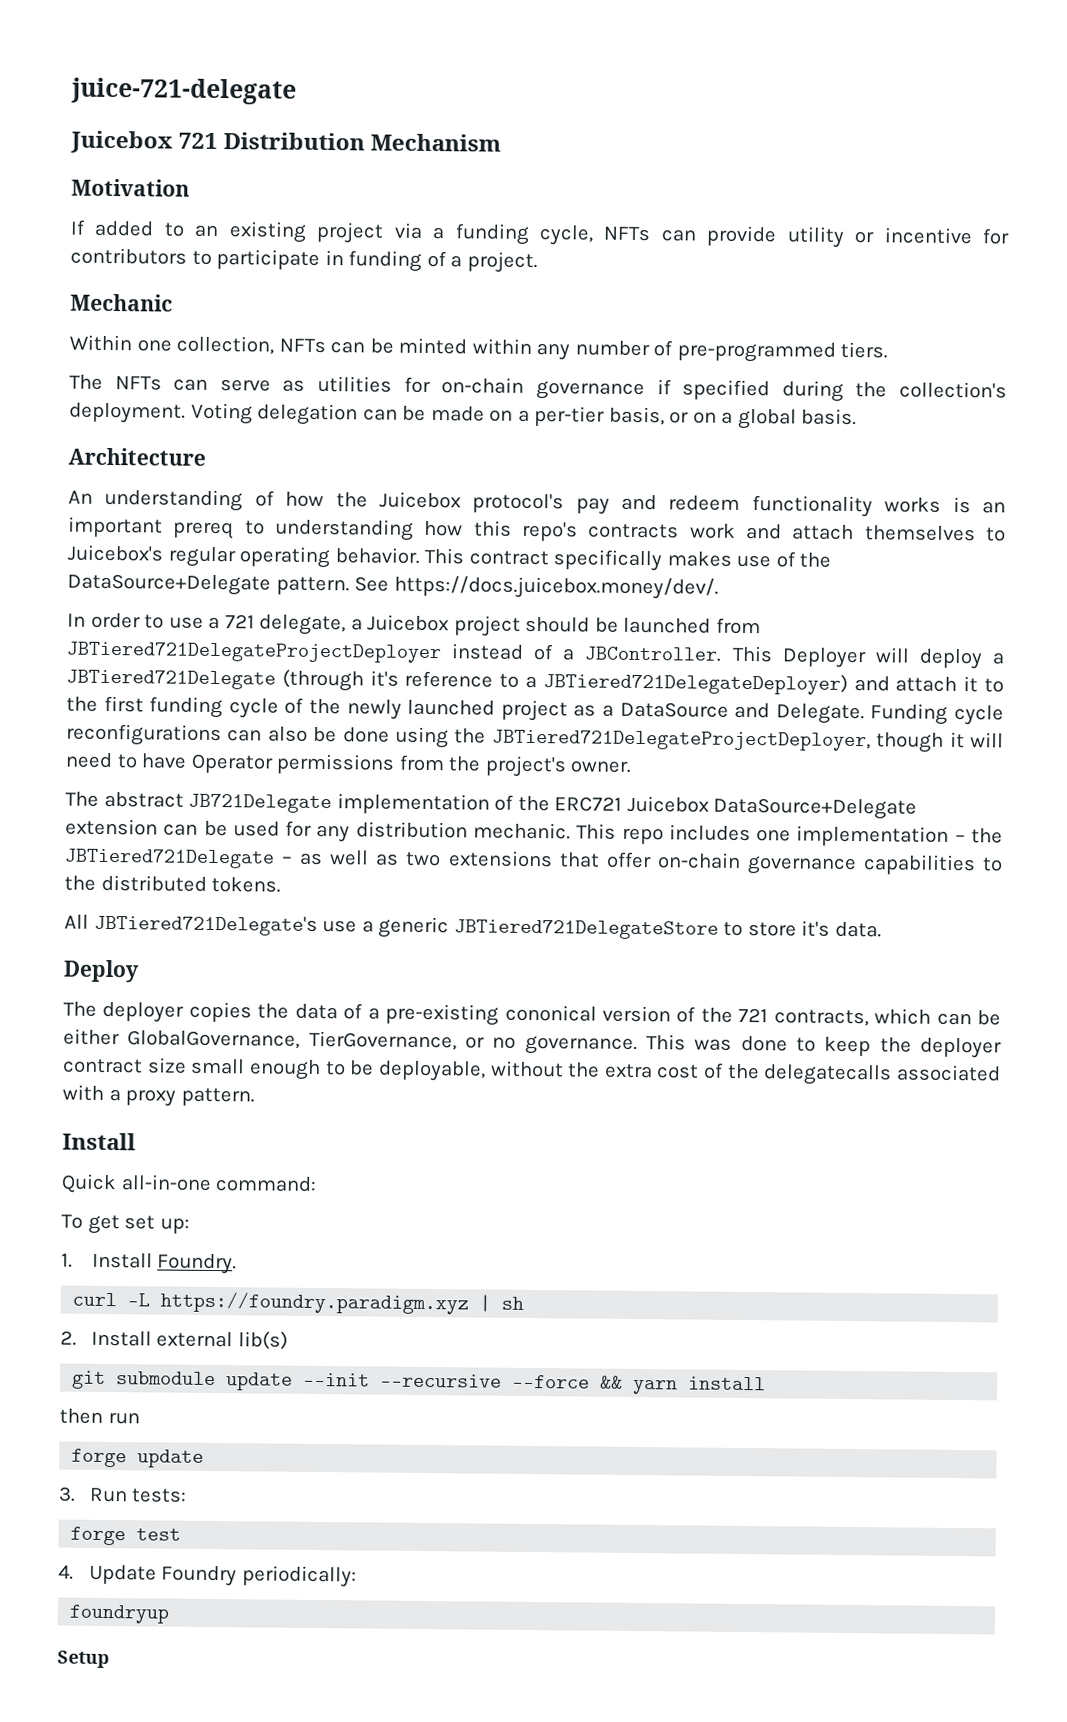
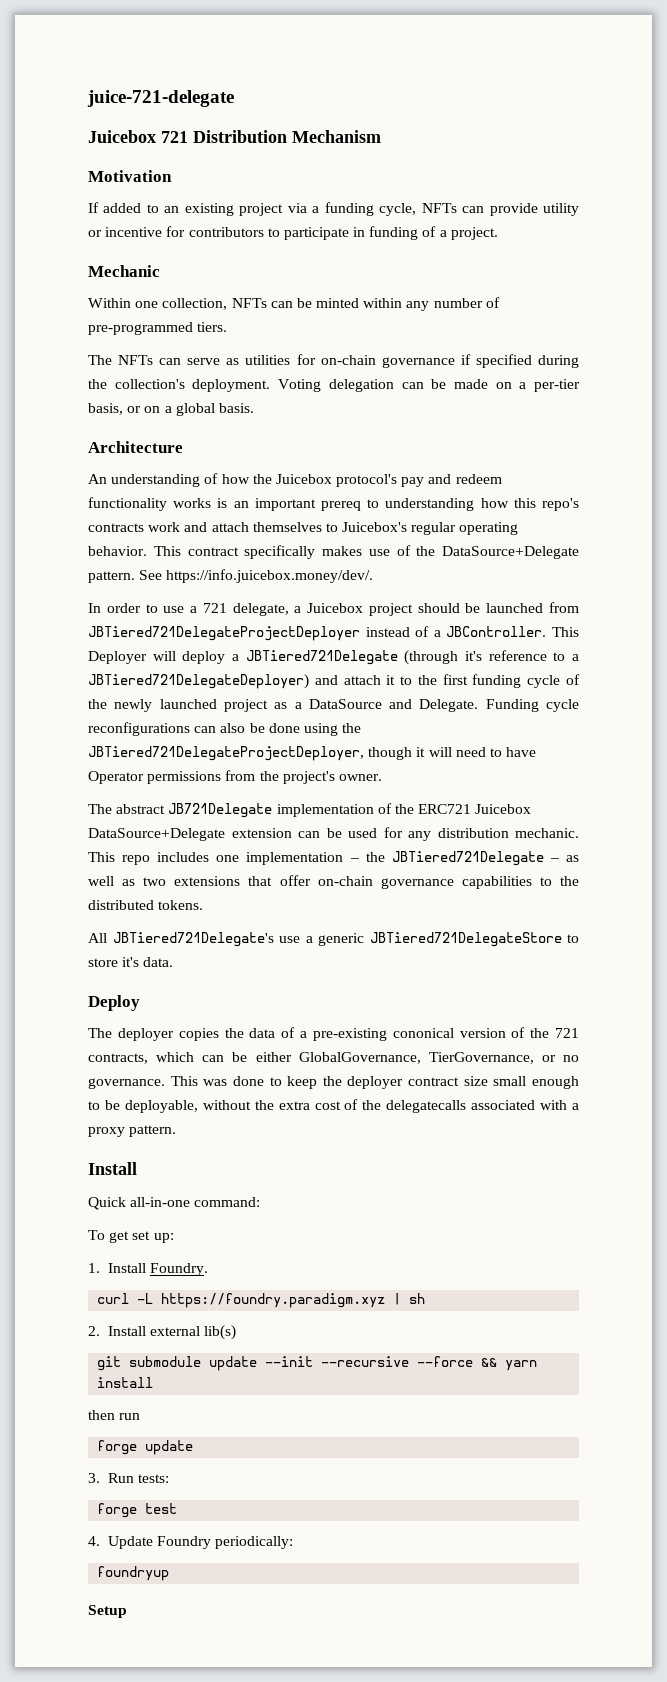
- See https://docs.juicebox.money/dev/.
+ See https://info.juicebox.money/dev/.

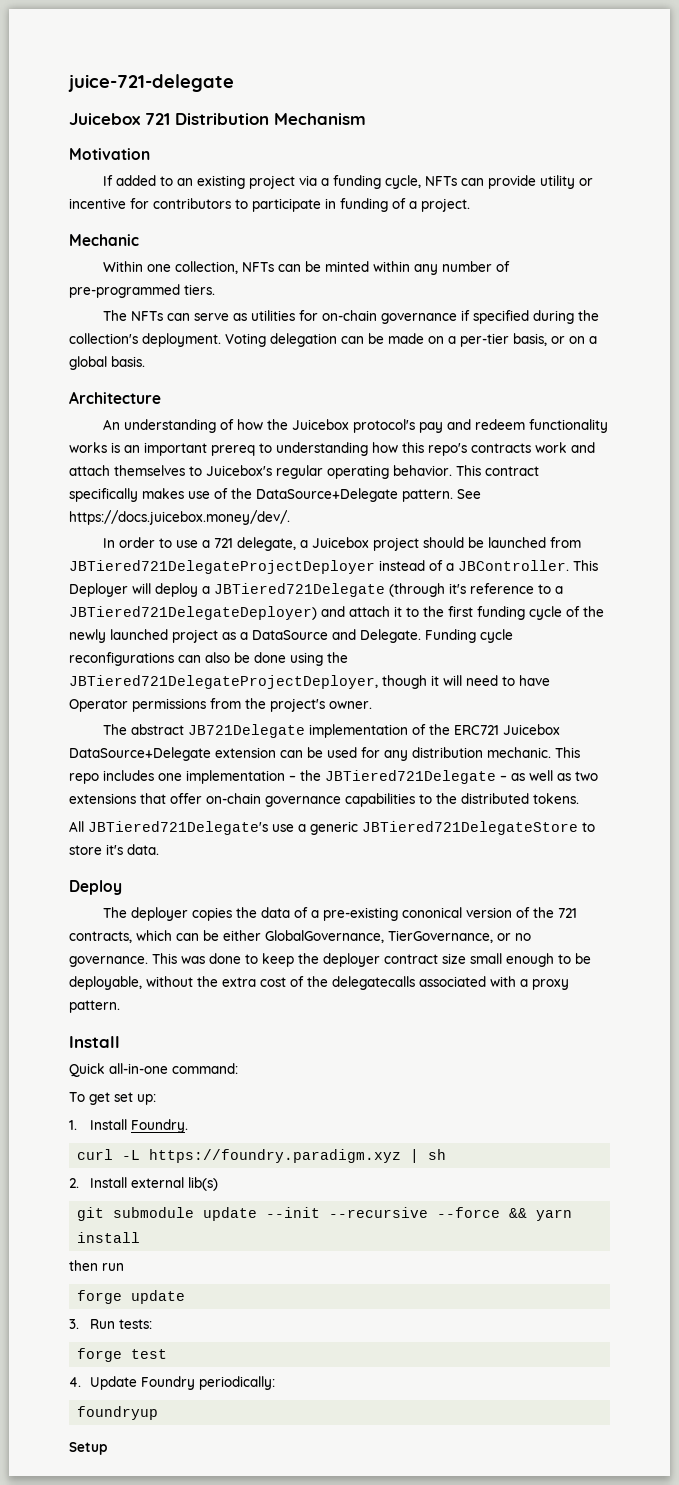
- See https://info.juicebox.money/dev/.
+ See https://docs.juicebox.money/dev/.

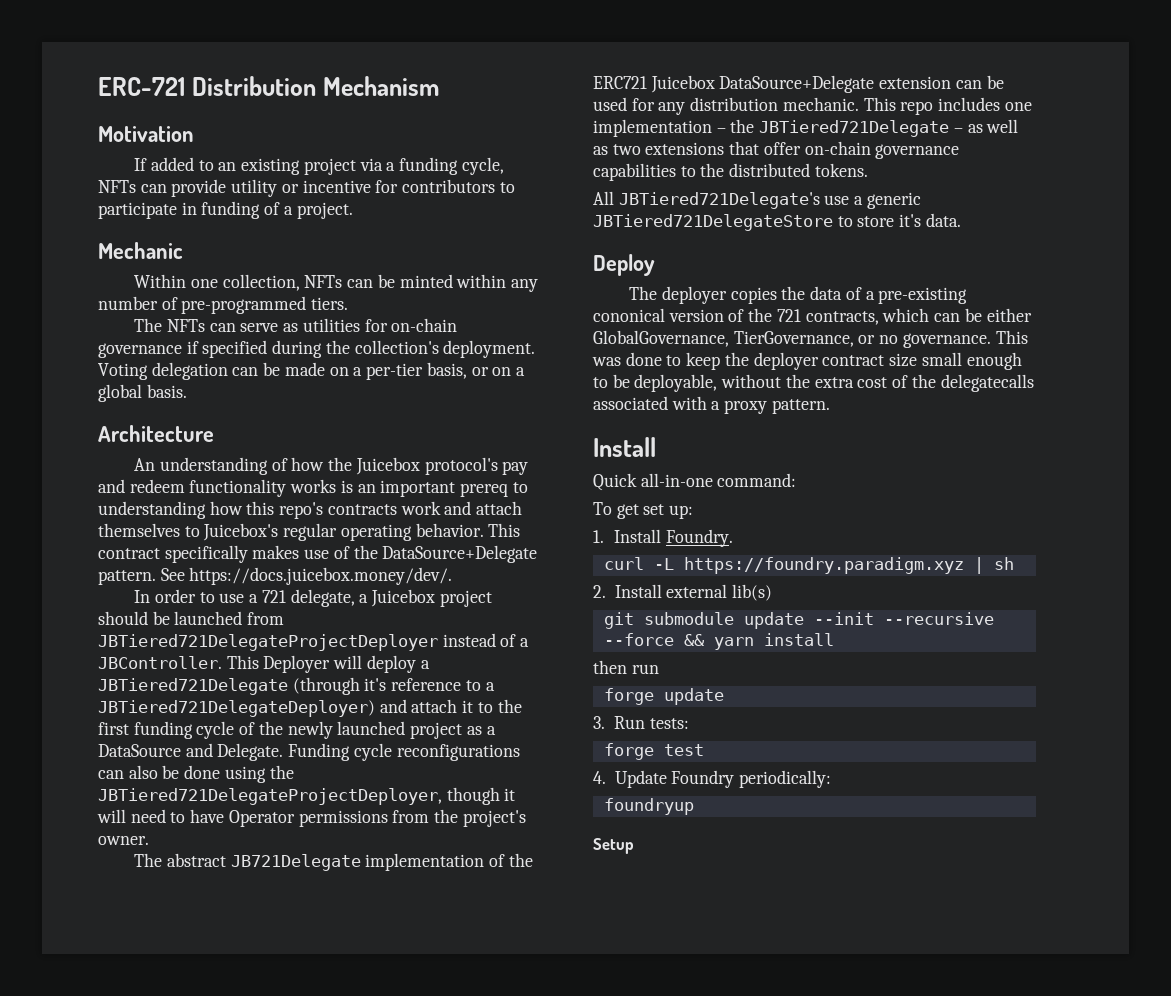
- juice-721-delegate
- Juicebox 721 Distribution Mechanism
+ ERC-721 Distribution Mechanism

